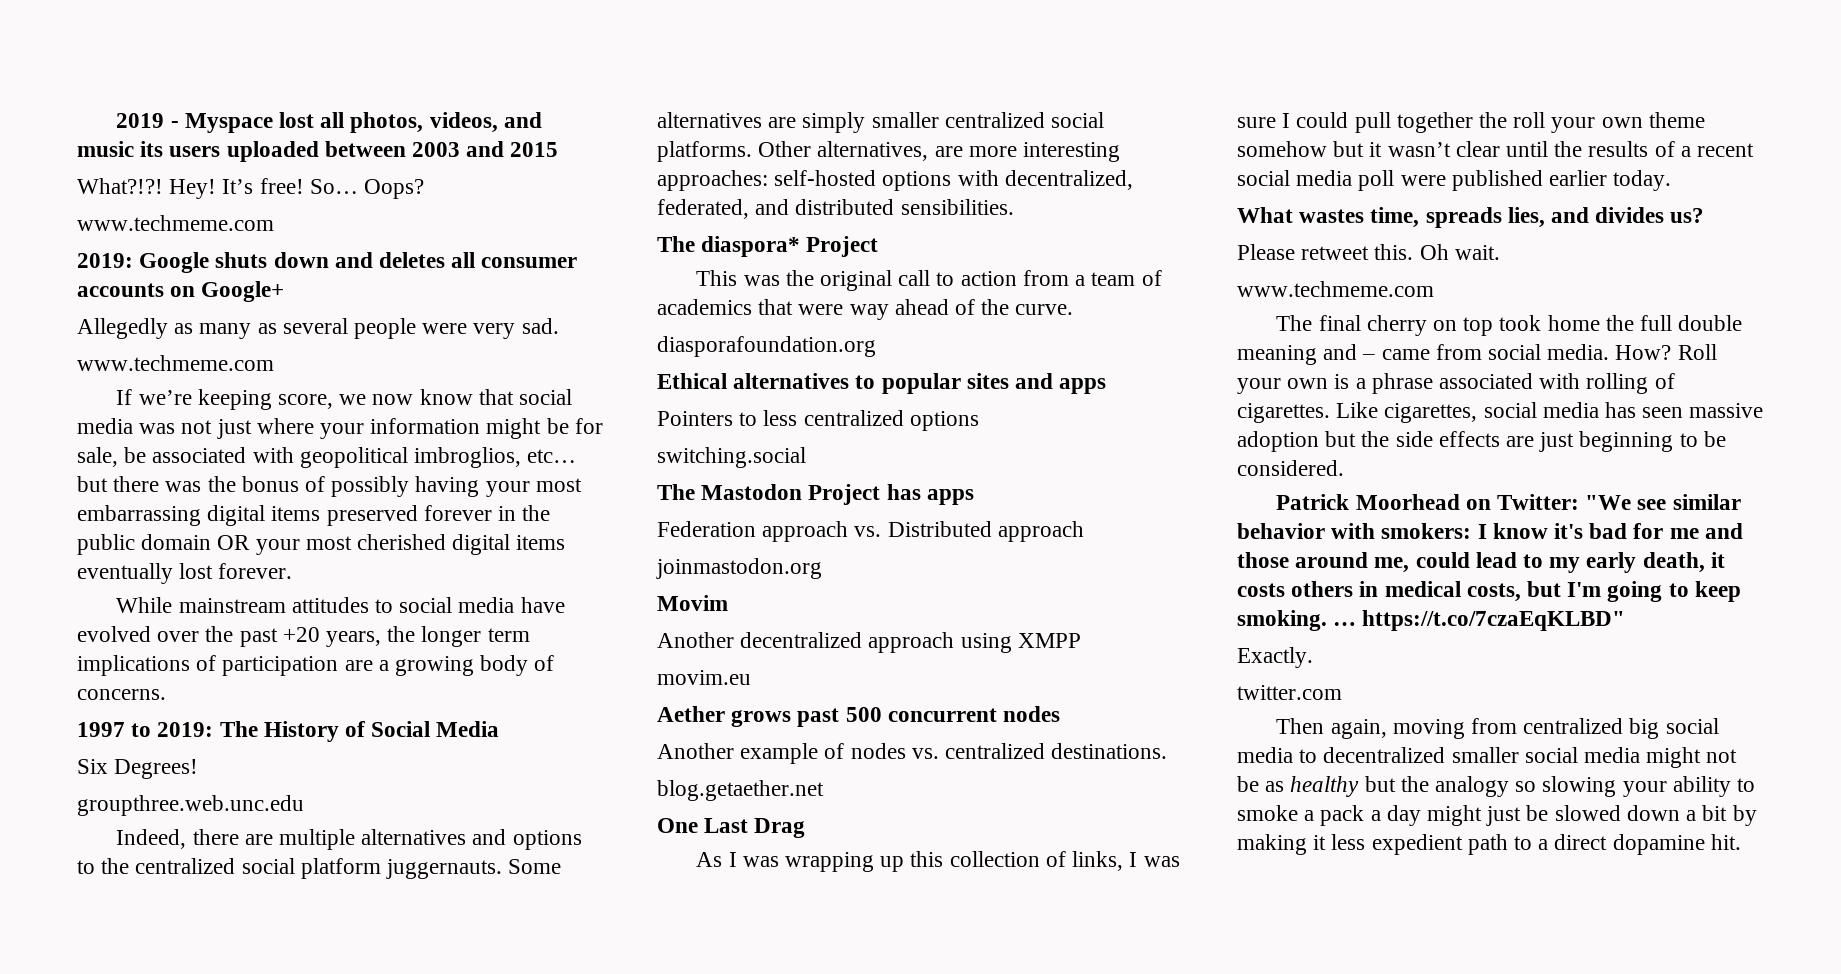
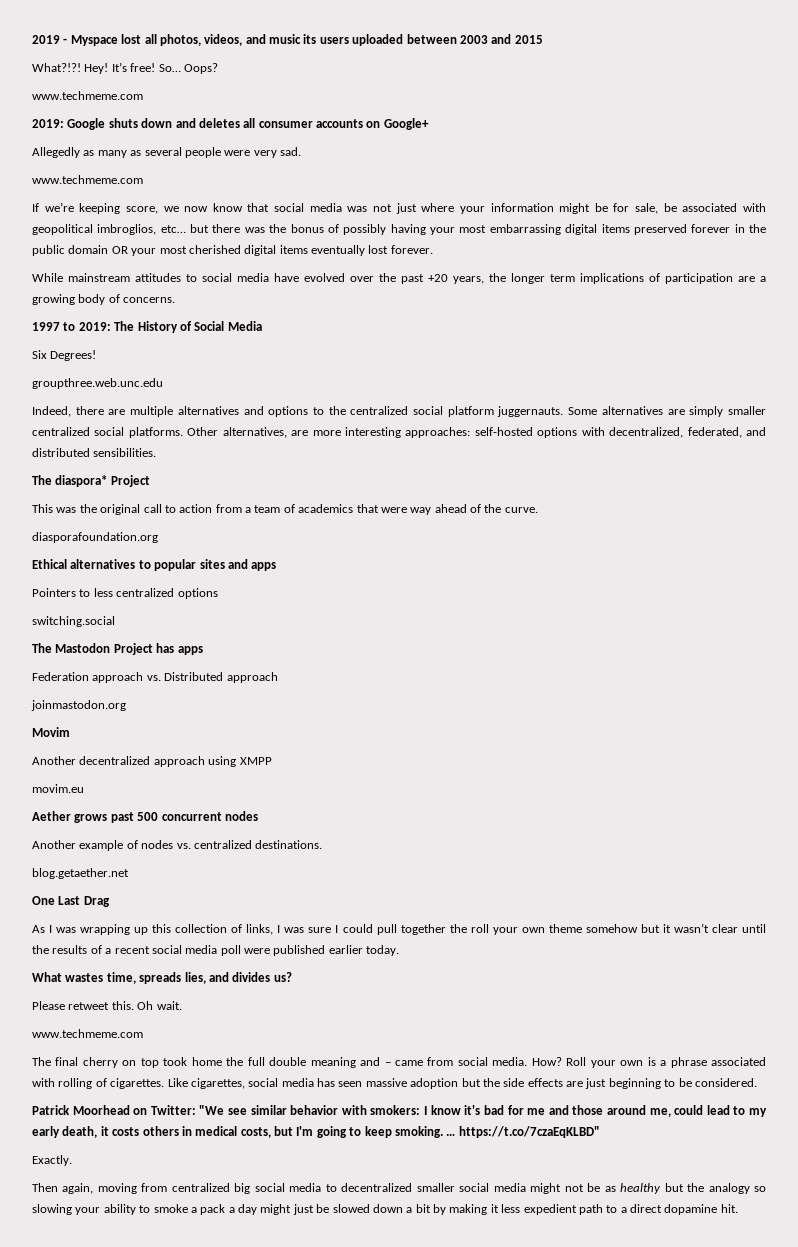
- twitter.com

